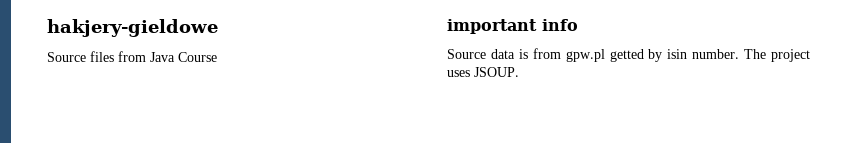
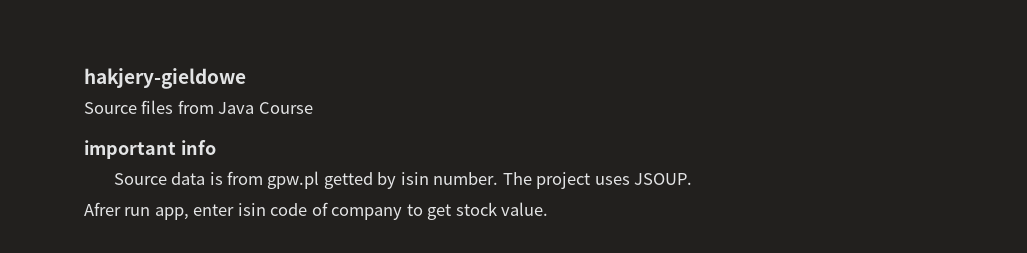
+ Afrer run app, enter isin code of company to get stock value.

